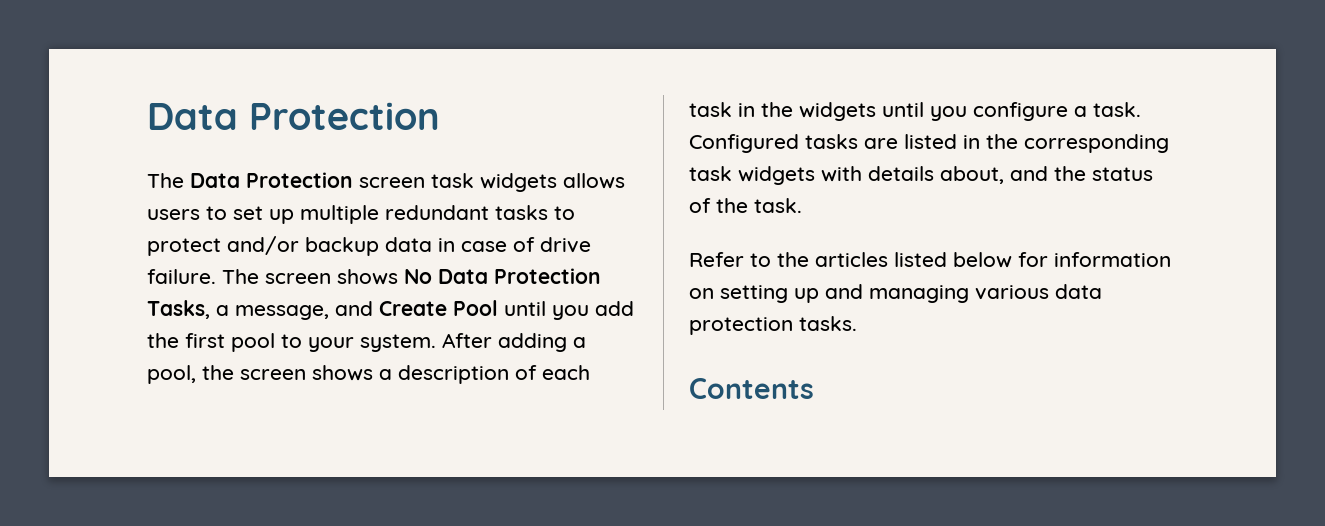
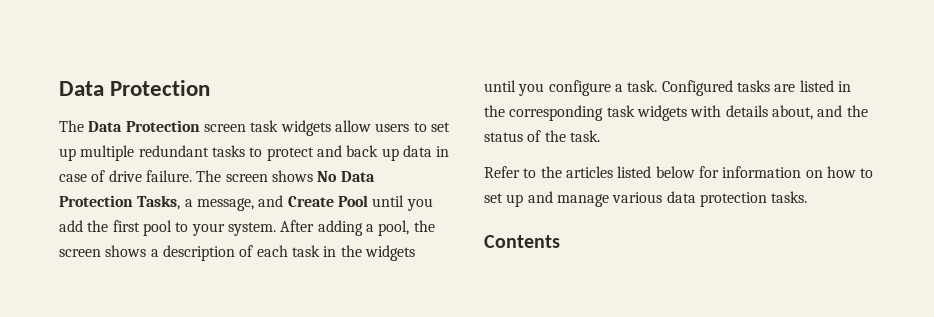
- The Data Protection screen task widgets allows users to set up multiple redundant tasks to protect and/or backup data in case of drive failure.
+ The Data Protection screen task widgets allow users to set up multiple redundant tasks to protect and back up data in case of drive failure.
- Refer to the articles listed below for information on setting up and managing various data protection tasks.
+ Refer to the articles listed below for information on how to set up and manage various data protection tasks.

